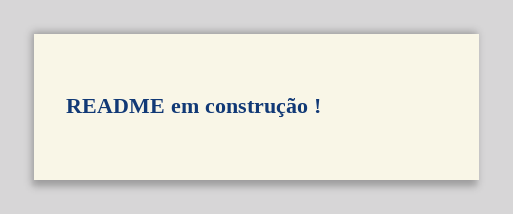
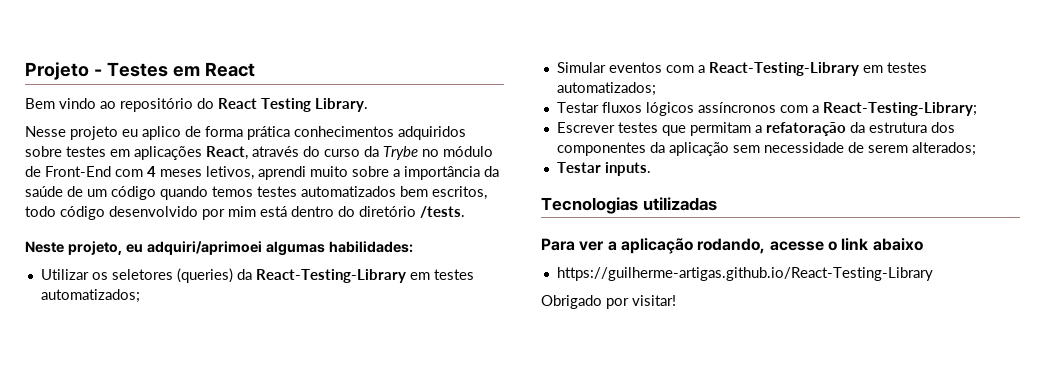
- README em construção !
+ Projeto - Testes em React
+ Bem vindo ao repositório do React Testing Library.
+ Nesse projeto eu aplico de forma prática conhecimentos adquiridos sobre testes em aplicações React, através do curso da Trybe no módulo de Front-End com 4 meses letivos, aprendi muito sobre a importância da saúde de um código quando temos testes automatizados bem escritos, todo código desenvolvido por mim está dentro do diretório /tests.
+ Neste projeto, eu adquiri/aprimoei algumas habilidades:
+ Utilizar os seletores (queries) da React-Testing-Library em testes automatizados;
+ Simular eventos com a React-Testing-Library em testes automatizados;
+ Testar fluxos lógicos assíncronos com a React-Testing-Library;
+ Escrever testes que permitam a refatoração da estrutura dos componentes da aplicação sem necessidade de serem alterados;
+ Testar inputs.
+ Tecnologias utilizadas
+ Para ver a aplicação rodando, acesse o link abaixo
+ https://guilherme-artigas.github.io/React-Testing-Library
+ Obrigado por visitar!

